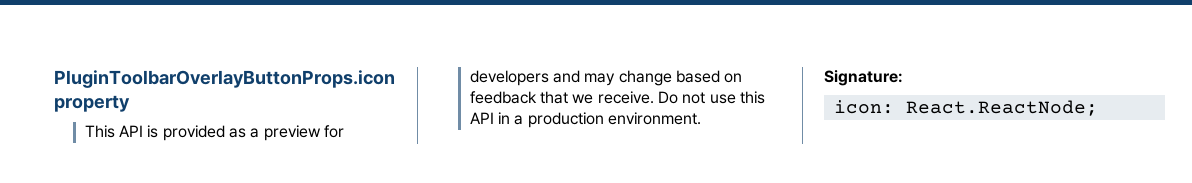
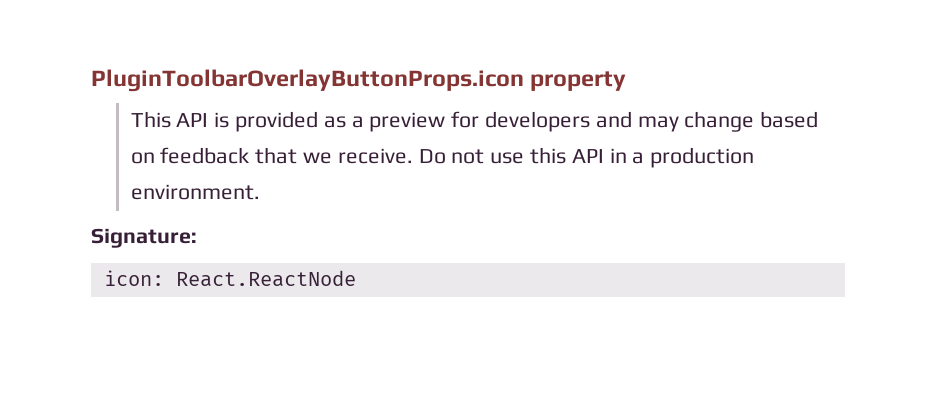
- icon: React.ReactNode;
+ icon: React.ReactNode

